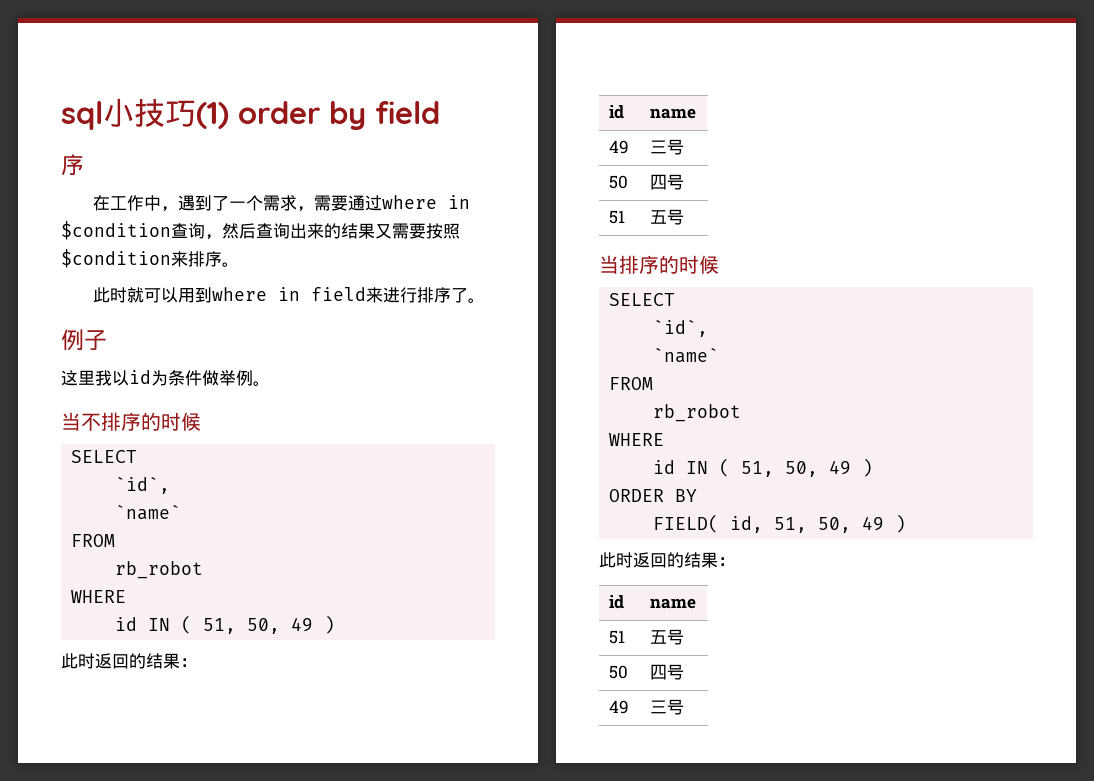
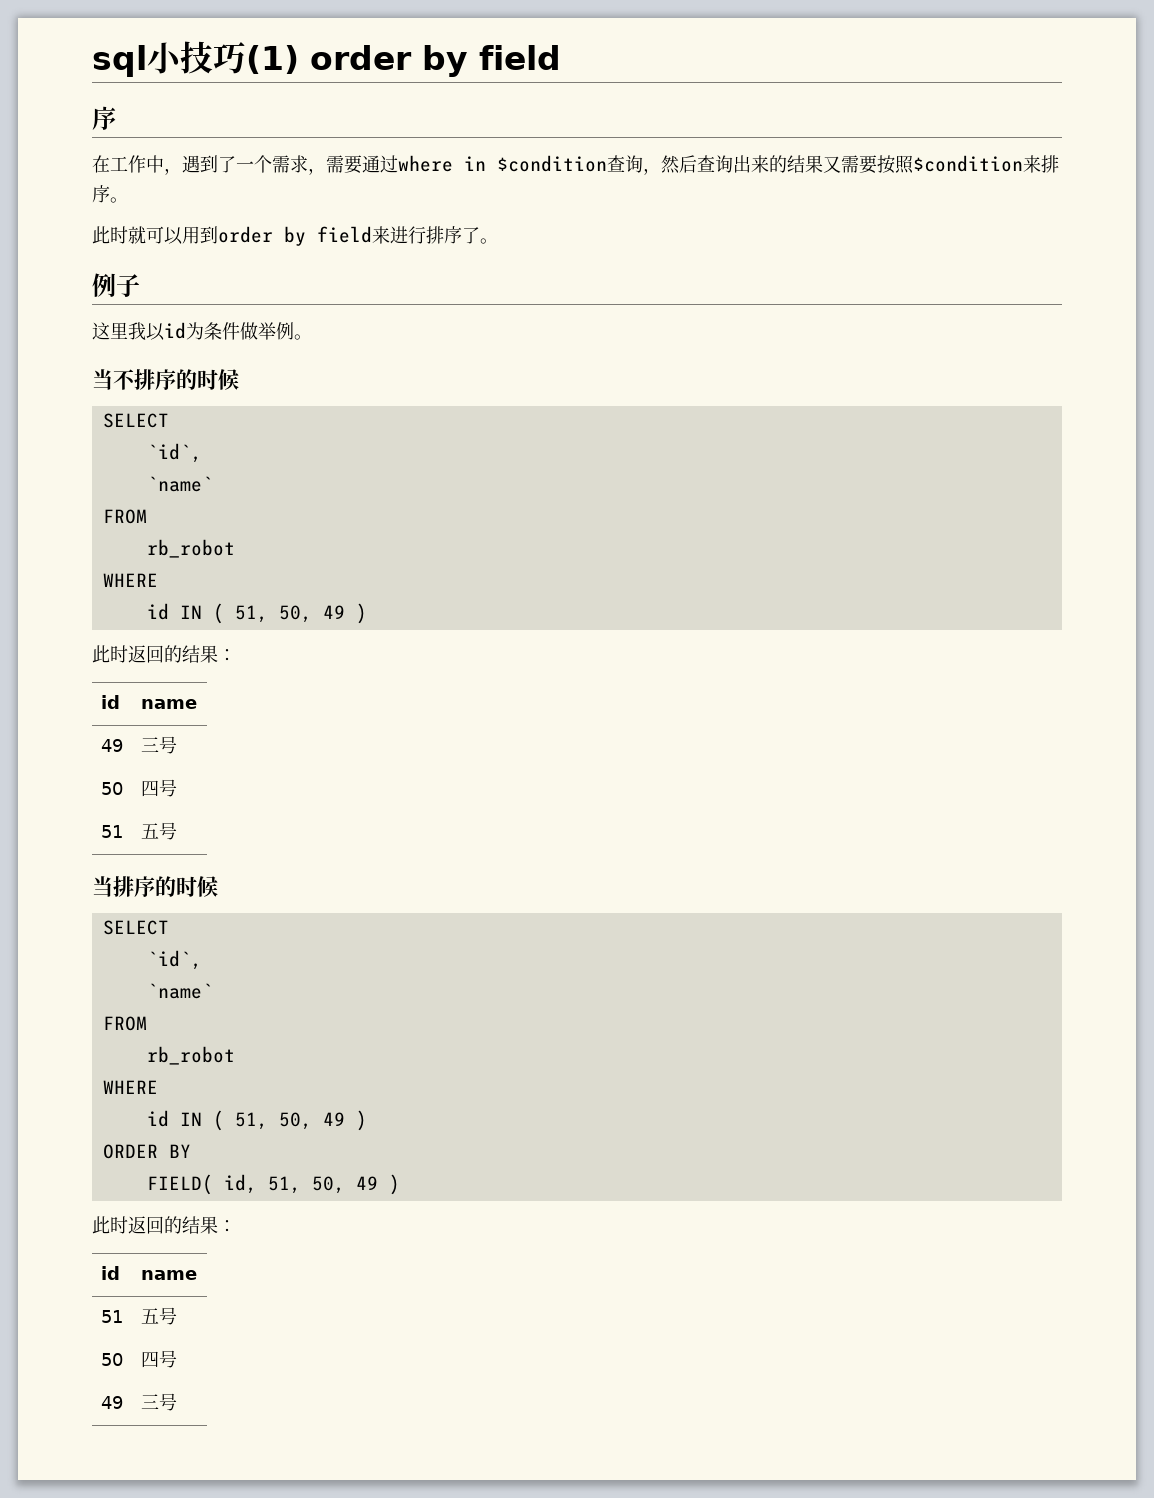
- 此时就可以用到where in field来进行排序了。
+ 此时就可以用到order by field来进行排序了。

